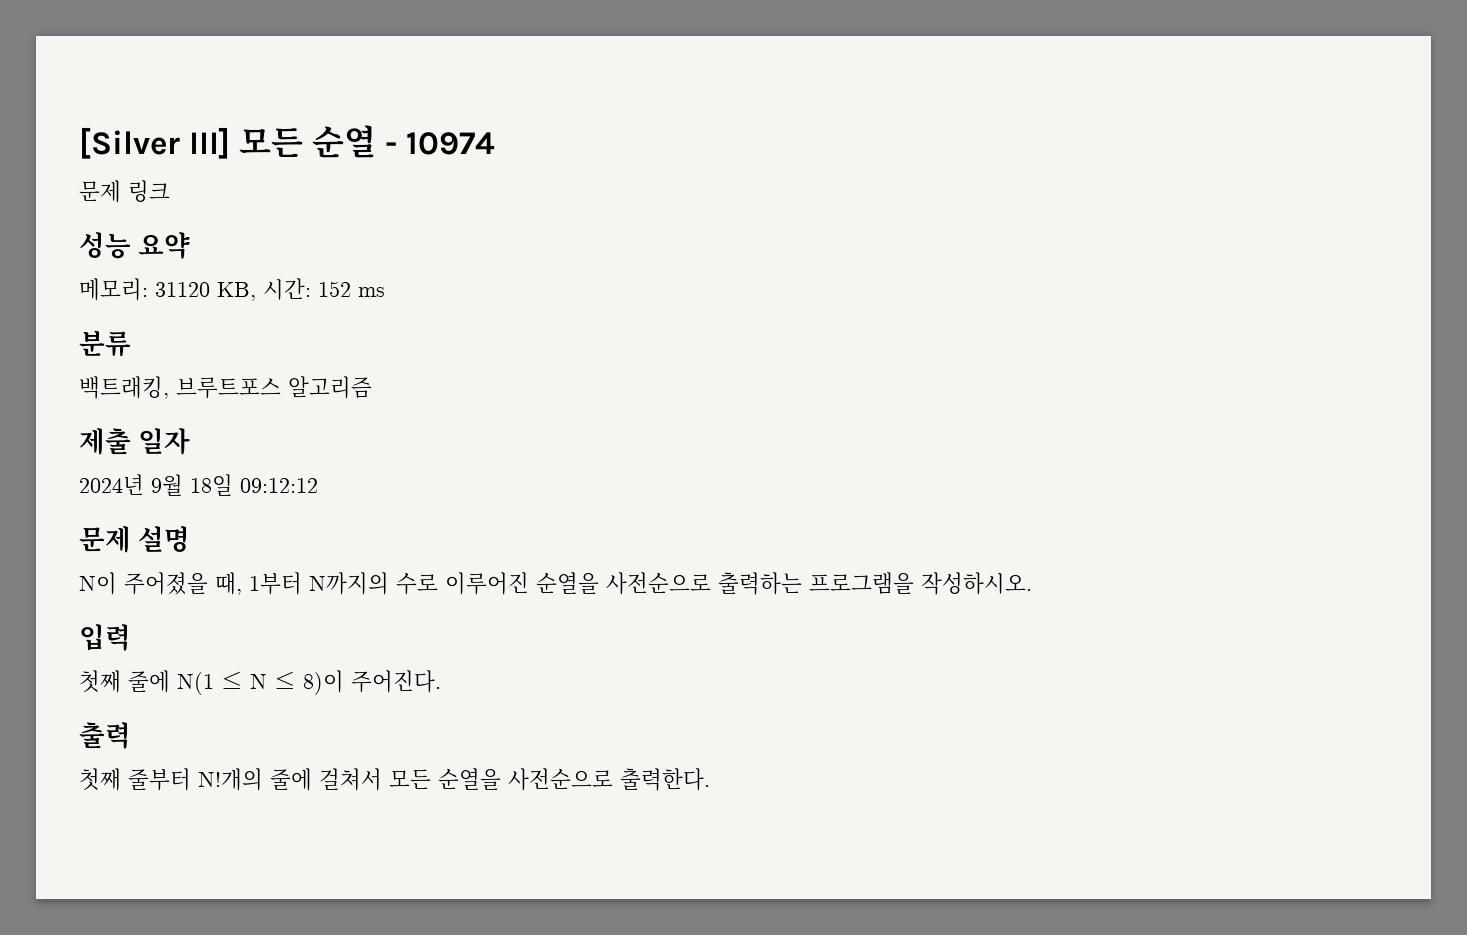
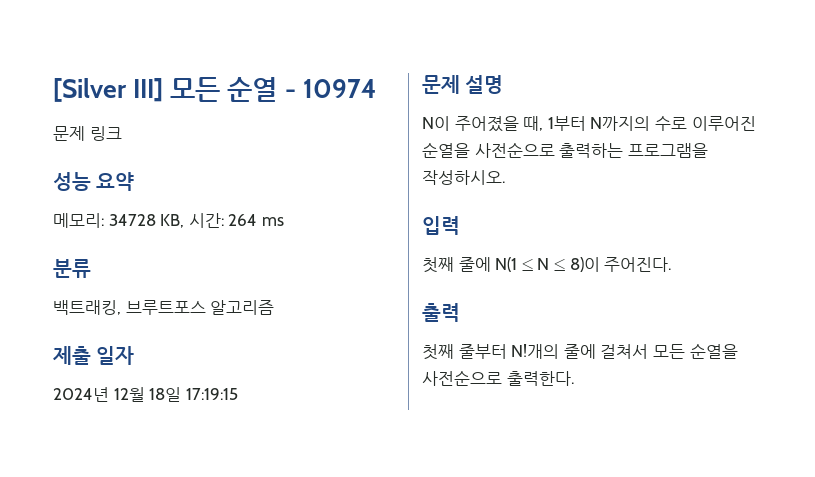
- 메모리: 31120 KB, 시간: 152 ms
+ 메모리: 34728 KB, 시간: 264 ms
- 2024년 9월 18일 09:12:12
+ 2024년 12월 18일 17:19:15

